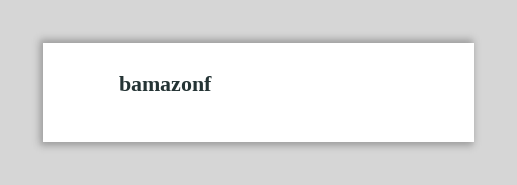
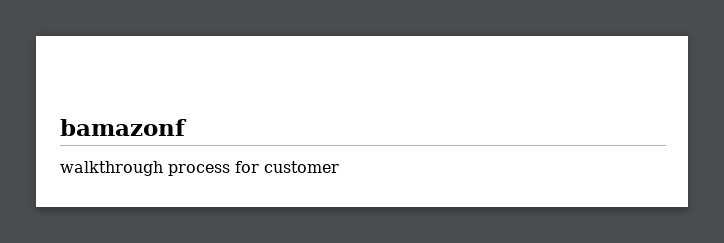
+ walkthrough process for customer

